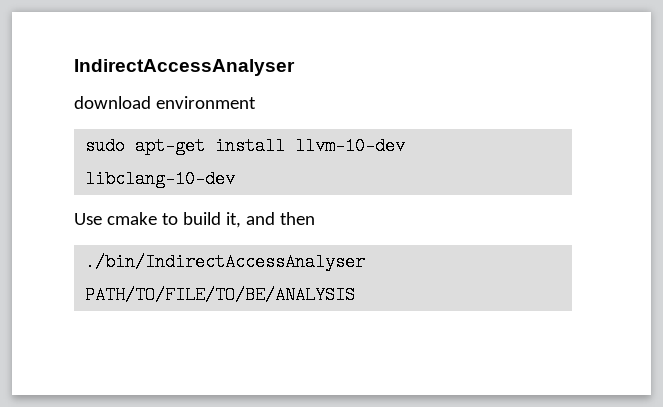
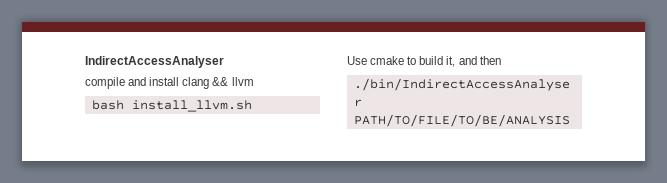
- download environment
- sudo apt-get install llvm-10-dev libclang-10-dev
+ compile and install clang && llvm
+ bash install_llvm.sh

